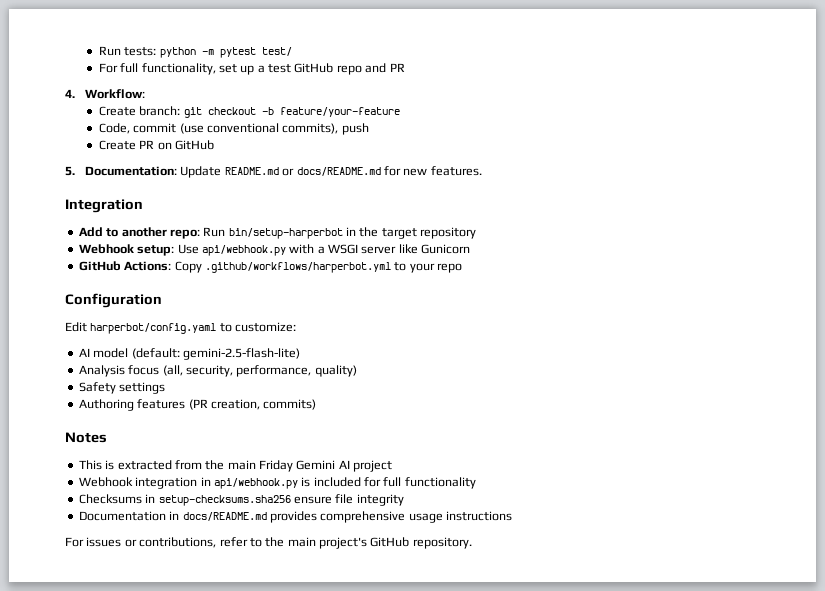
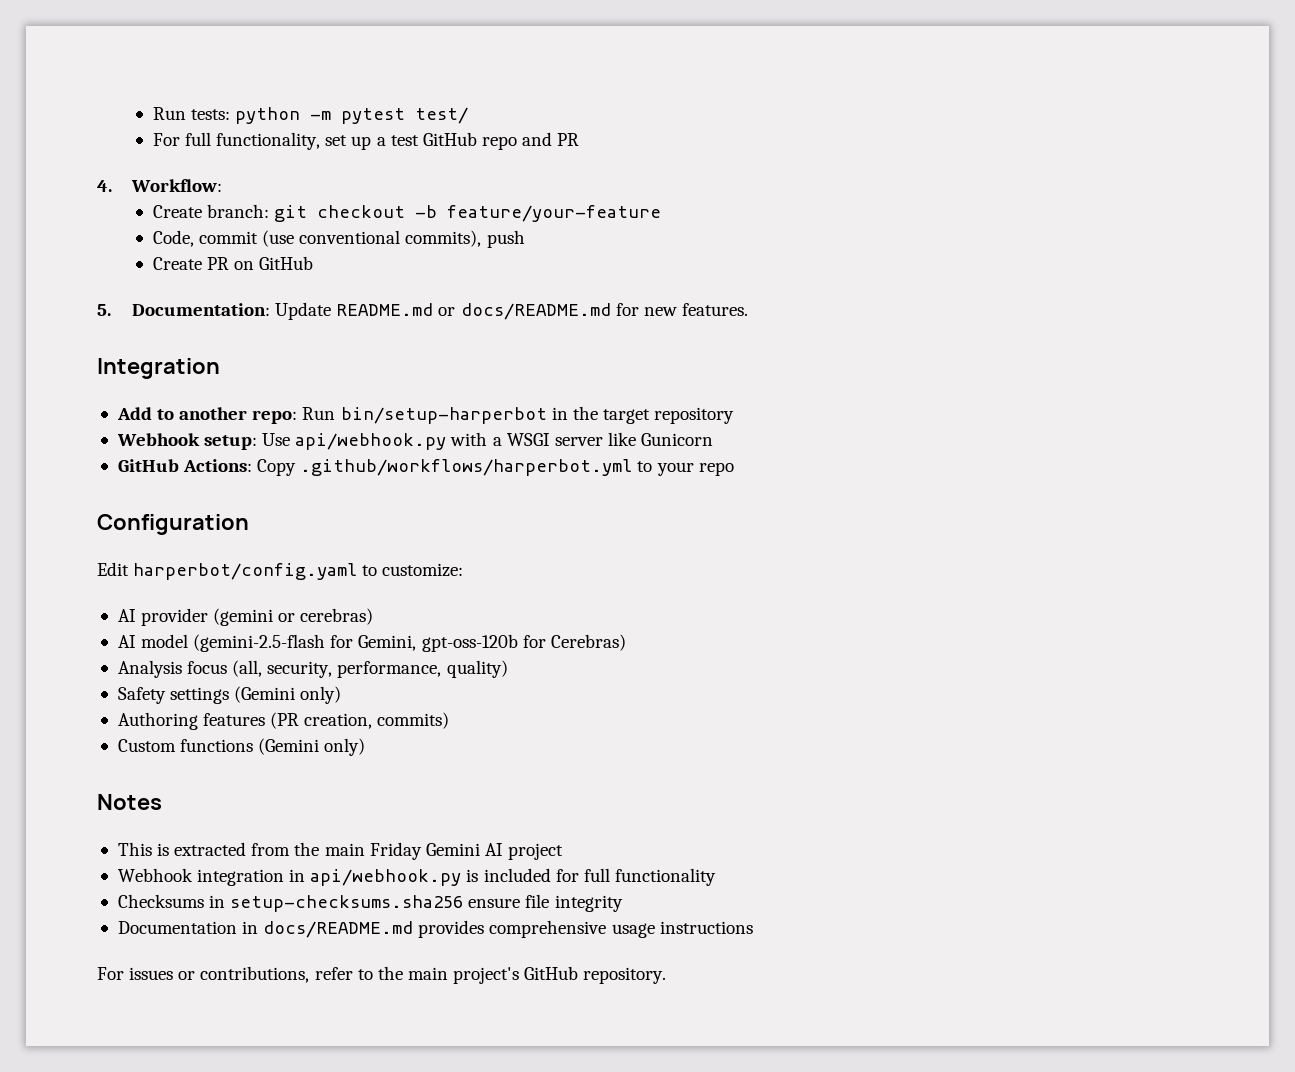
- AI model (default: gemini-2.5-flash-lite)
+ AI provider (gemini or cerebras)
+ AI model (gemini-2.5-flash for Gemini, gpt-oss-120b for Cerebras)
- Safety settings
+ Safety settings (Gemini only)
+ Custom functions (Gemini only)

